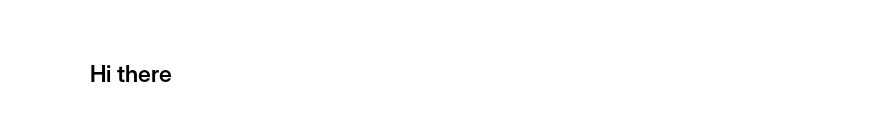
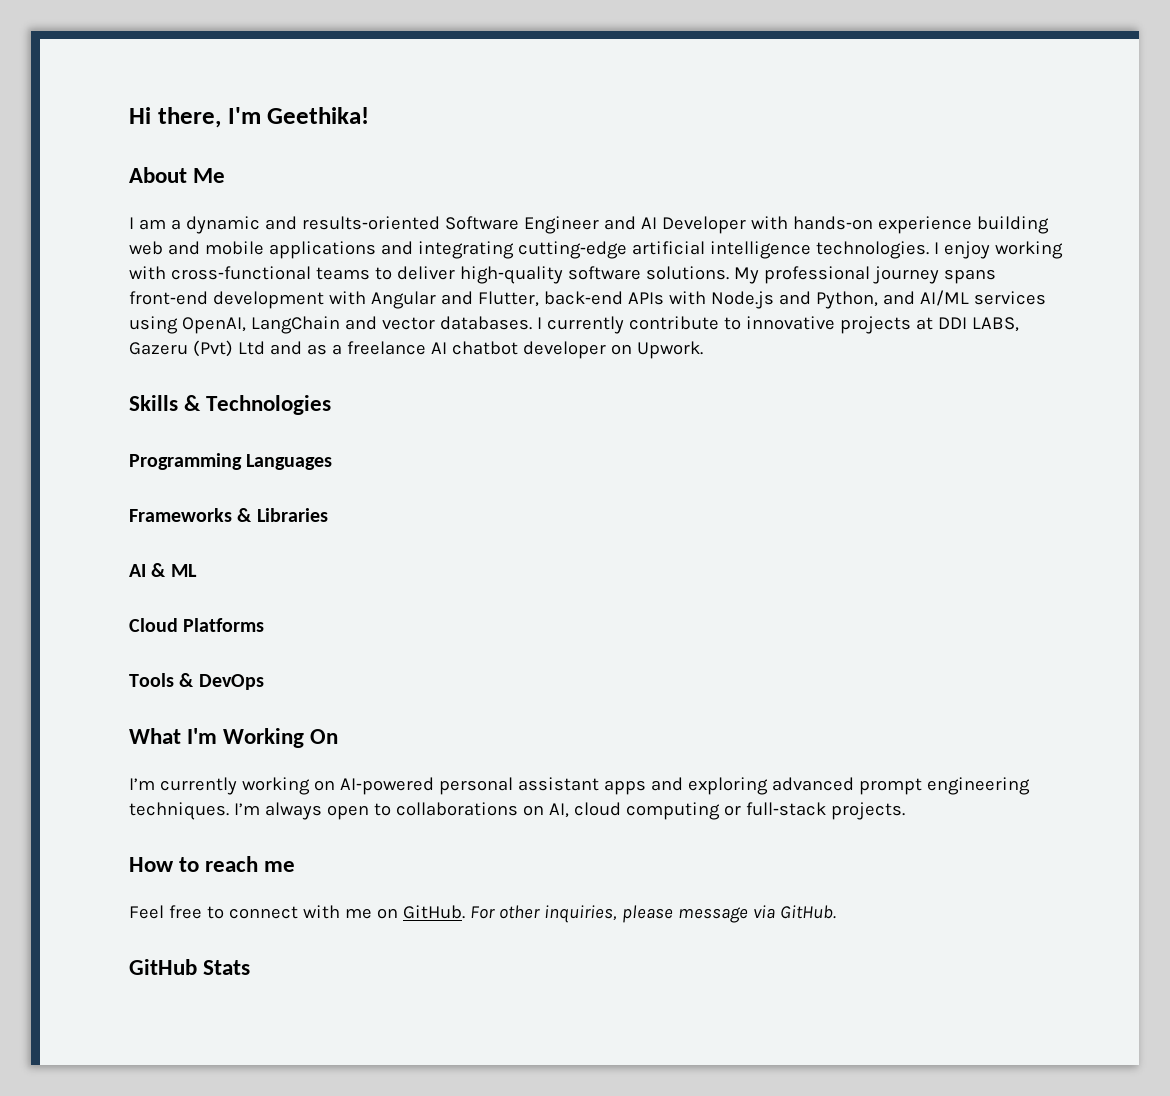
- Hi there
+ Hi there, I'm Geethika!
+ About Me
+ I am a dynamic and results‑oriented Software Engineer and AI Developer with hands‑on experience building web and mobile applications and integrating cutting‑edge artificial intelligence technologies. I enjoy working with cross‑functional teams to deliver high‑quality software solutions. My professional journey spans front‑end development with Angular and Flutter, back‑end APIs with Node.js and Python, and AI/ML services using OpenAI, LangChain and vector databases. I currently contribute to innovative projects at DDI LABS, Gazeru (Pvt) Ltd and as a freelance AI chatbot developer on Upwork.
+ Skills & Technologies
+ Programming Languages
+ Frameworks & Libraries
+ AI & ML
+ Cloud Platforms
+ Tools & DevOps
+ What I'm Working On
+ I’m currently working on AI‑powered personal assistant apps and exploring advanced prompt engineering techniques. I’m always open to collaborations on AI, cloud computing or full‑stack projects.
+ How to reach me
+ Feel free to connect with me on GitHub. For other inquiries, please message via GitHub.
+ GitHub Stats

